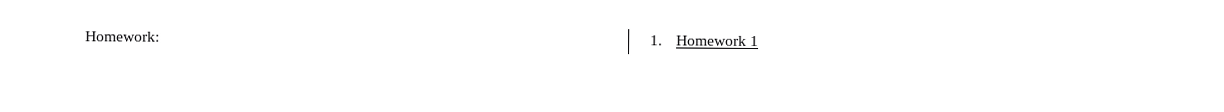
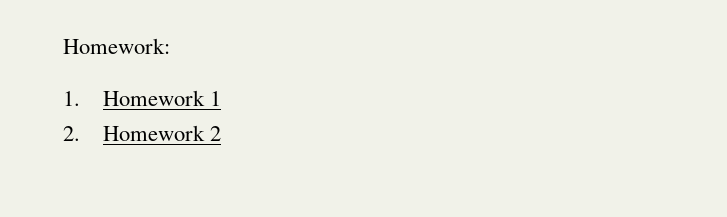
+ 2. Homework 2

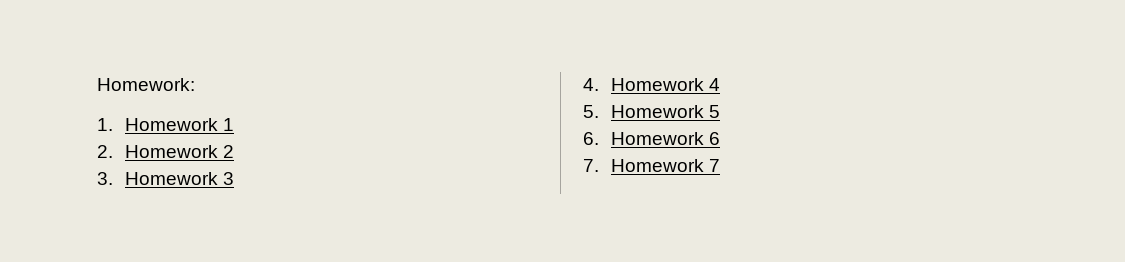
+ 3. Homework 3
+ 4. Homework 4
+ 5. Homework 5
+ 6. Homework 6
+ 7. Homework 7

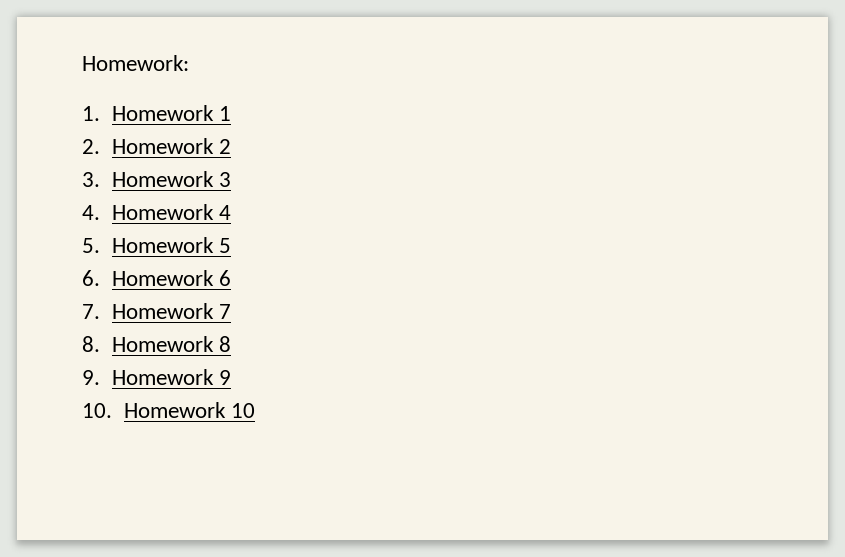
+ 8. Homework 8
+ 9. Homework 9
+ 10. Homework 10

